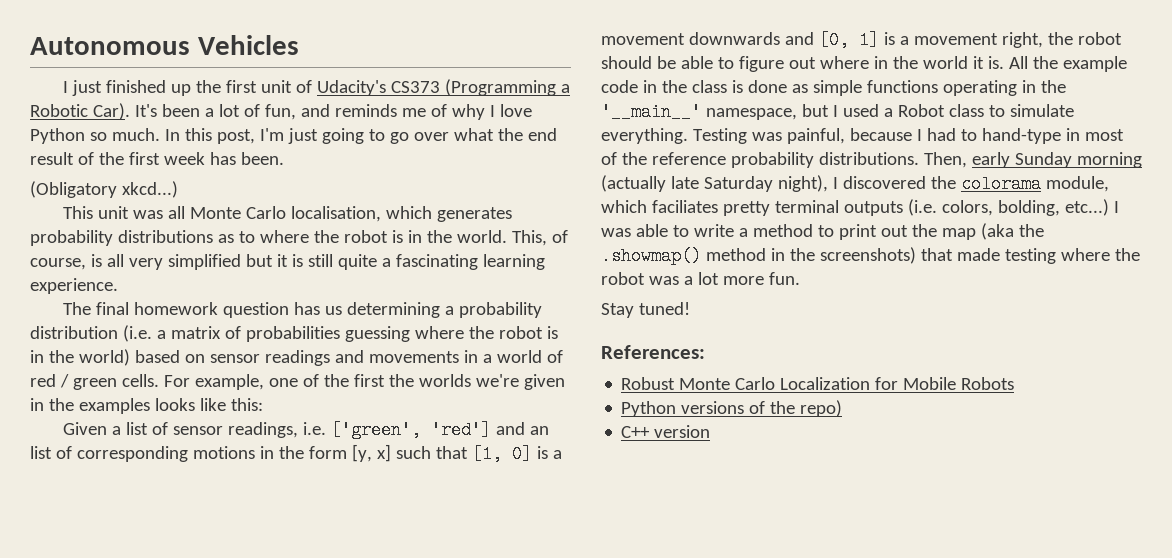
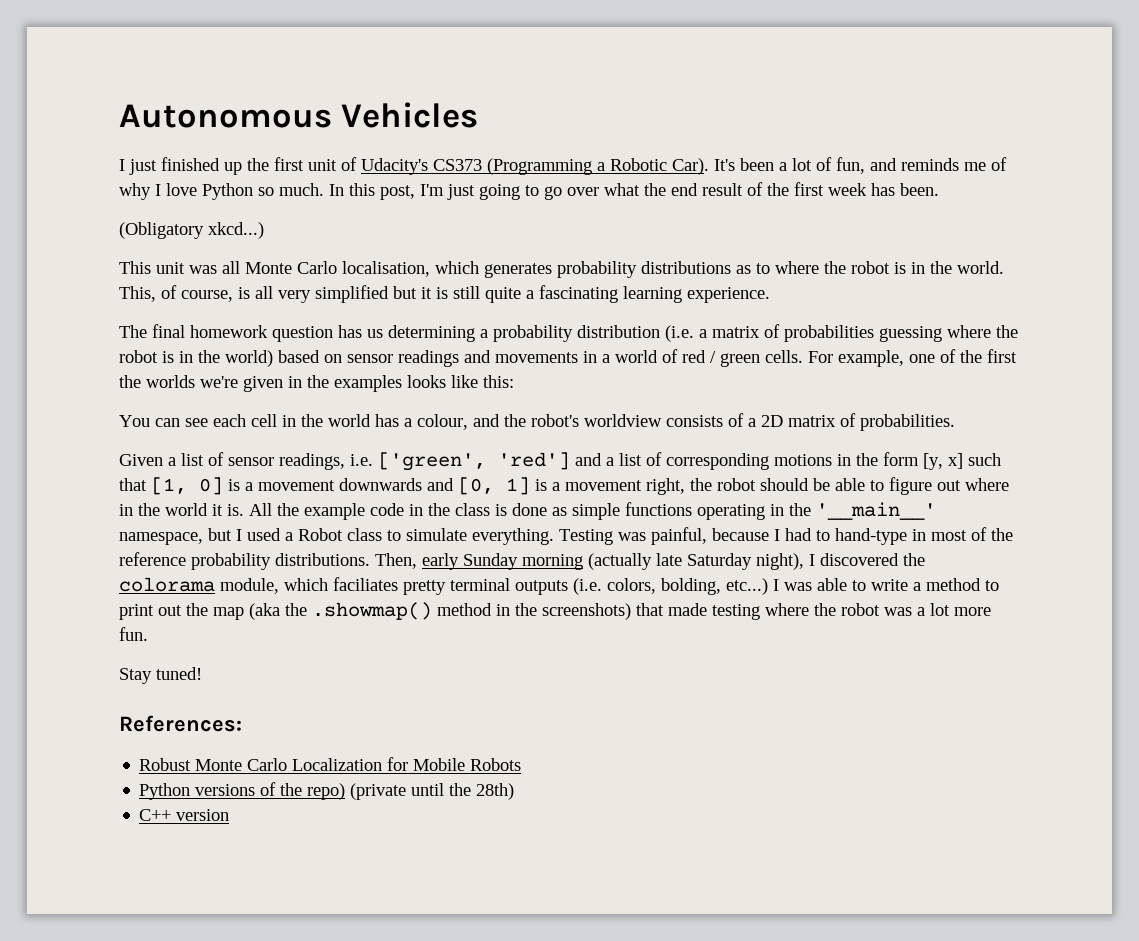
+ You can see each cell in the world has a colour, and the robot's worldview consists of a 2D matrix of probabilities.
- Given a list of sensor readings, i.e. ['green', 'red'] and an list of corresponding motions in the form [y, x] such that [1, 0] is a movement downwards and [0, 1] is a movement right, the robot should be able to figure out where in the world it is.
+ Given a list of sensor readings, i.e. ['green', 'red'] and a list of corresponding motions in the form [y, x] such that [1, 0] is a movement downwards and [0, 1] is a movement right, the robot should be able to figure out where in the world it is.
- Python versions of the repo)
+ Python versions of the repo) (private until the 28th)

